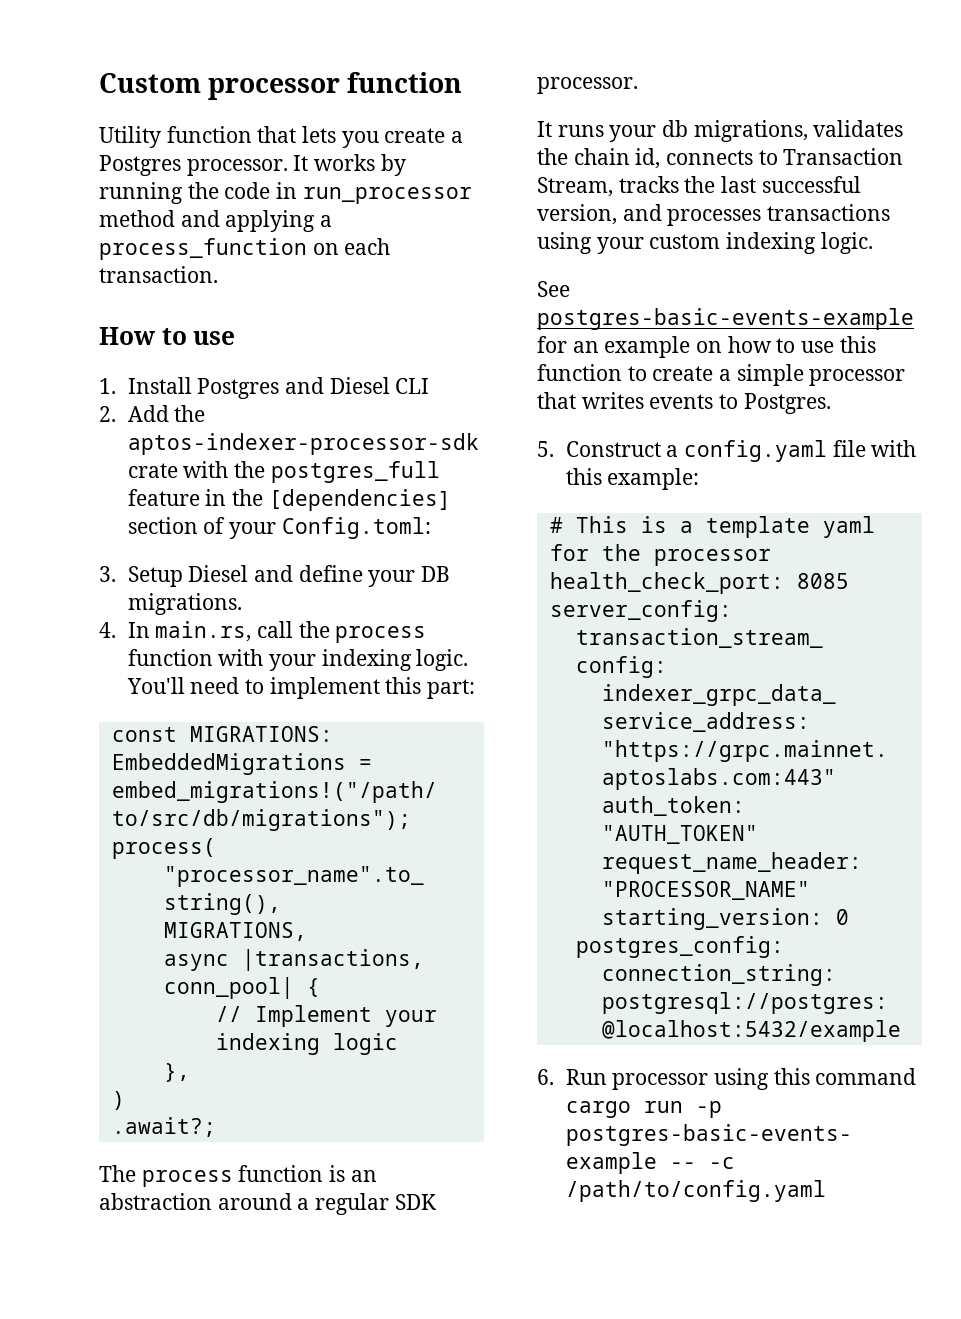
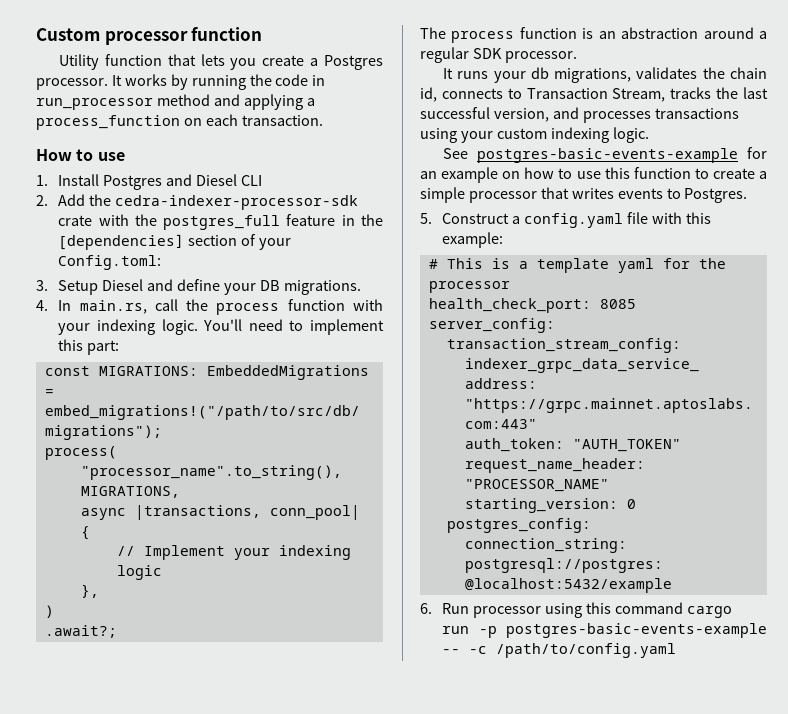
- 2. Add the aptos-indexer-processor-sdk crate with the postgres_full feature in the [dependencies] section of your Config.toml:
+ 2. Add the cedra-indexer-processor-sdk crate with the postgres_full feature in the [dependencies] section of your Config.toml:

